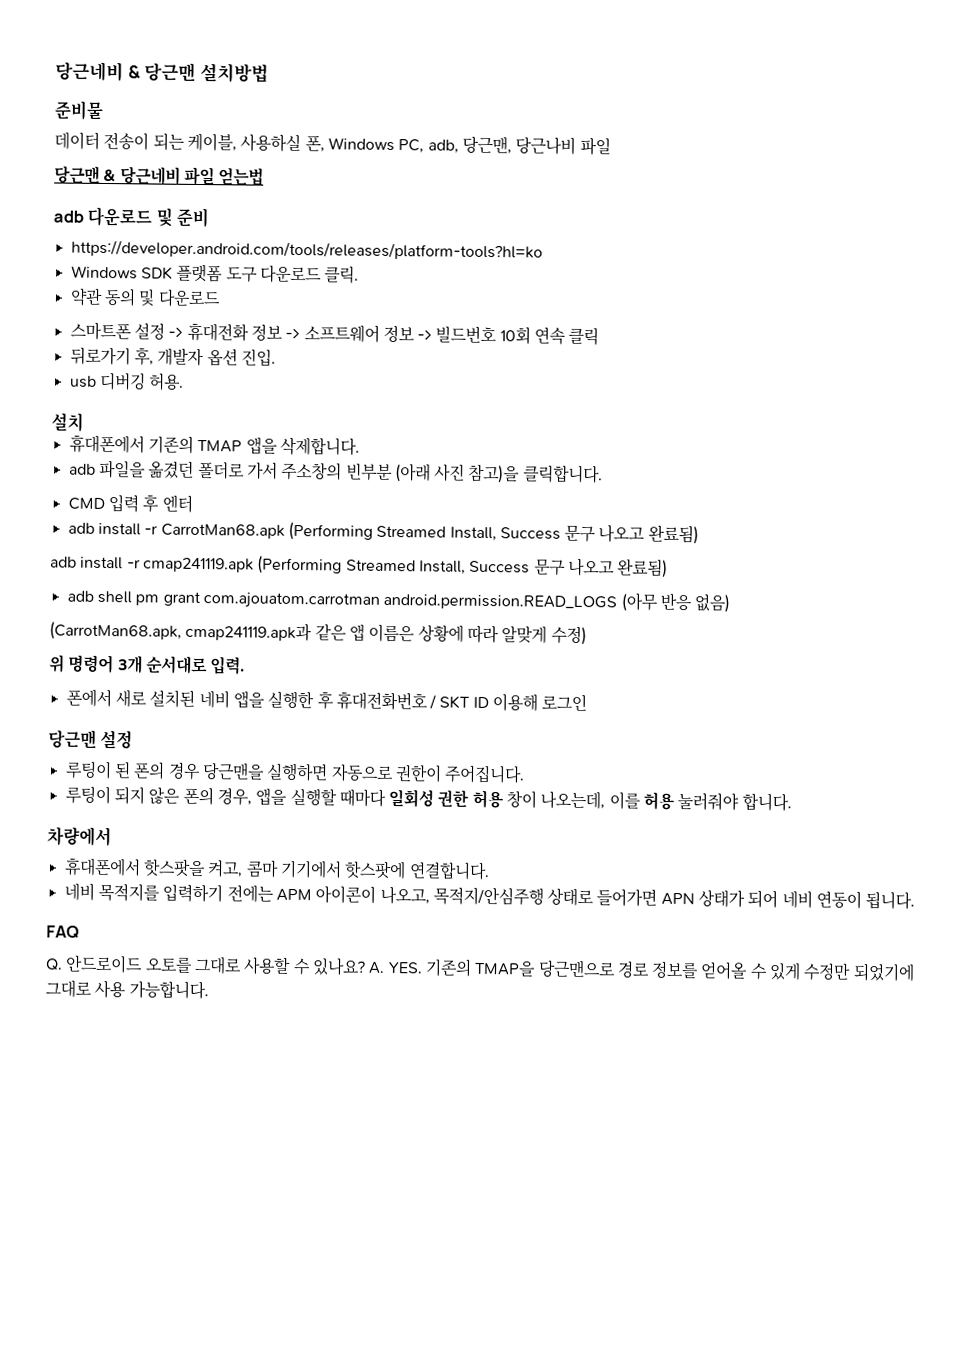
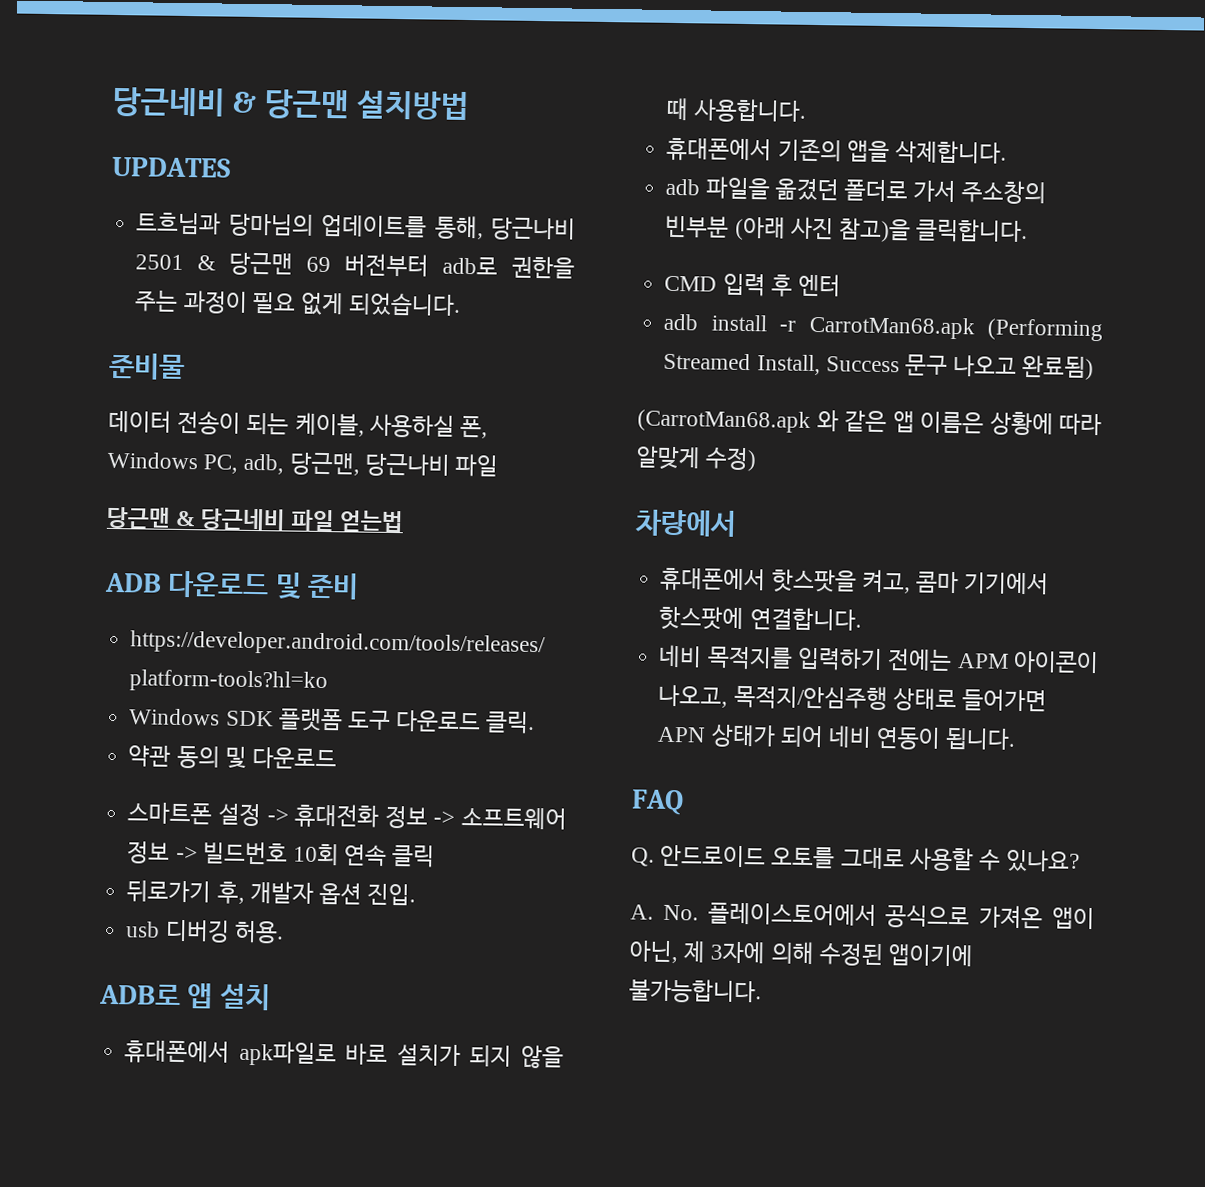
+ UPDATES
+ 트흐님과 당마님의 업데이트를 통해, 당근나비 2501 & 당근맨 69 버전부터 adb로 권한을 주는 과정이 필요 없게 되었습니다.
- adb 다운로드 및 준비
+ ADB 다운로드 및 준비
- 설치
+ ADB로 앱 설치
+ 휴대폰에서 apk파일로 바로 설치가 되지 않을 때 사용합니다.
- 휴대폰에서 기존의 TMAP 앱을 삭제합니다.
+ 휴대폰에서 기존의 앱을 삭제합니다.
- adb install -r cmap241119.apk (Performing Streamed Install, Success 문구 나오고 완료됨)
- adb shell pm grant com.ajouatom.carrotman android.permission.READ_LOGS (아무 반응 없음)
- (CarrotMan68.apk, cmap241119.apk과 같은 앱 이름은 상황에 따라 알맞게 수정)
+ (CarrotMan68.apk 와 같은 앱 이름은 상황에 따라 알맞게 수정)
- 위 명령어 3개 순서대로 입력.
- 폰에서 새로 설치된 네비 앱을 실행한 후 휴대전화번호 / SKT ID 이용해 로그인
- 당근맨 설정
- 루팅이 된 폰의 경우 당근맨을 실행하면 자동으로 권한이 주어집니다.
- 루팅이 되지 않은 폰의 경우, 앱을 실행할 때마다 일회성 권한 허용 창이 나오는데, 이를 허용 눌러줘야 합니다.
- Q. 안드로이드 오토를 그대로 사용할 수 있나요? A. YES. 기존의 TMAP을 당근맨으로 경로 정보를 얻어올 수 있게 수정만 되었기에 그대로 사용 가능합니다.
+ Q. 안드로이드 오토를 그대로 사용할 수 있나요?
+ A. No. 플레이스토어에서 공식으로 가져온 앱이 아닌, 제 3자에 의해 수정된 앱이기에 불가능합니다.

